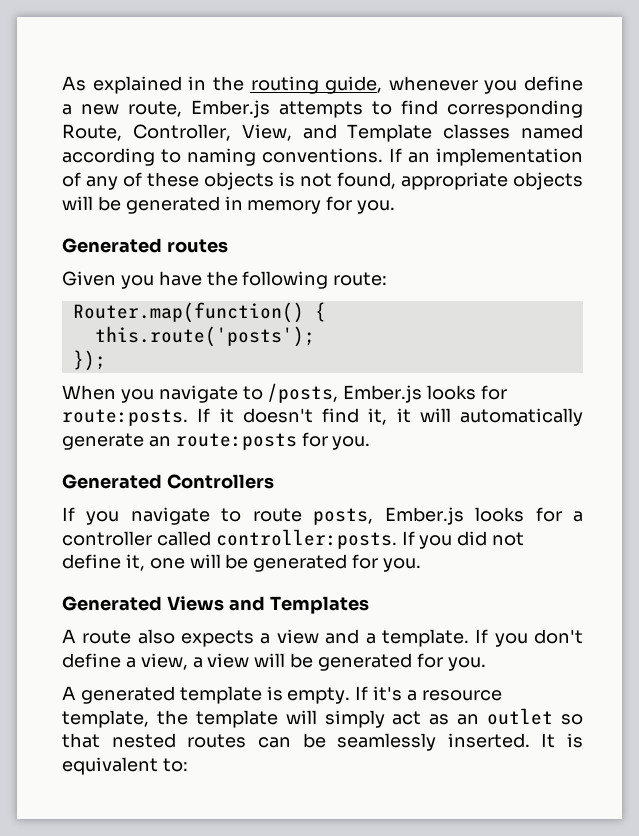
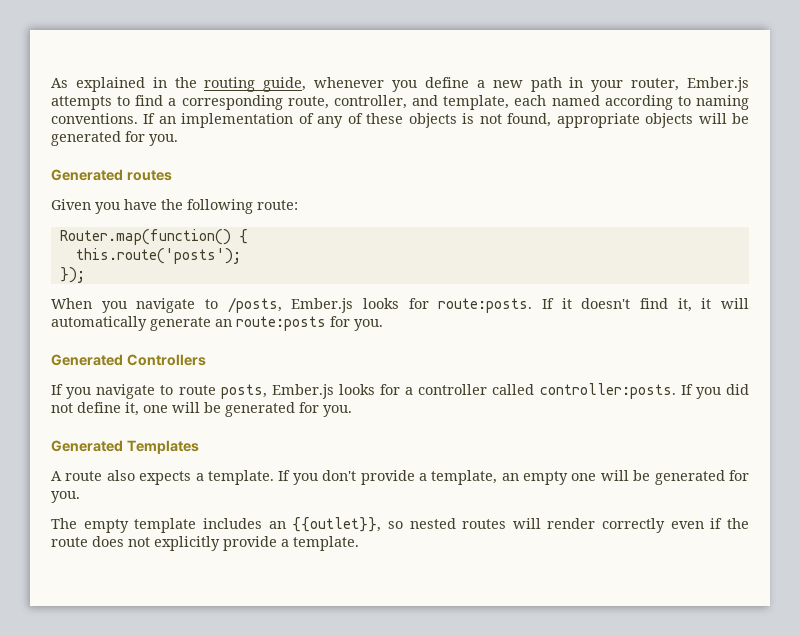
- As explained in the routing guide, whenever you define a new route, Ember.js attempts to find corresponding Route, Controller, View, and Template classes named according to naming conventions.
+ As explained in the routing guide, whenever you define a new path in your router, Ember.js attempts to find a corresponding route, controller, and template, each named according to naming conventions.
- If an implementation of any of these objects is not found, appropriate objects will be generated in memory for you.
+ If an implementation of any of these objects is not found, appropriate objects will be generated for you.
- Generated Views and Templates
+ Generated Templates
- A route also expects a view and a template.
+ A route also expects a template.
- If you don't define a view, a view will be generated for you.
- A generated template is empty. If it's a resource template, the template will simply act as an outlet so that nested routes can be seamlessly inserted. It is equivalent to:
+ If you don't provide a template, an empty one will be generated for you.
+ The empty template includes an {{outlet}}, so nested routes will render correctly even if the route does not explicitly provide a template.

